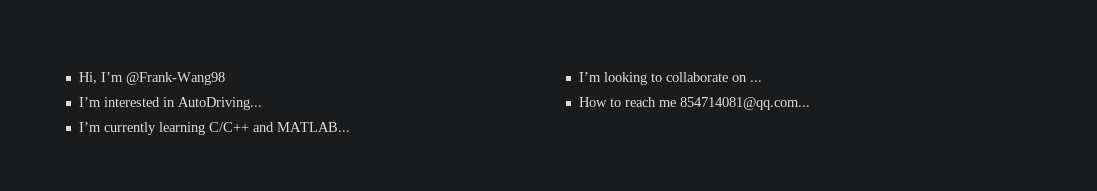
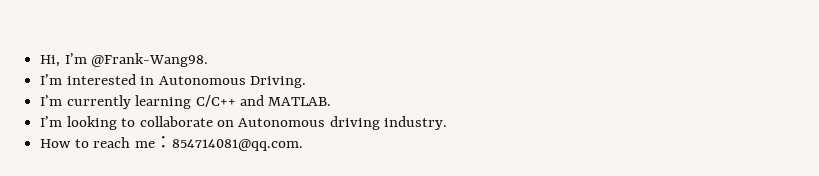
- Hi, I’m @Frank-Wang98
+ Hi, I’m @Frank-Wang98.
- I’m interested in AutoDriving...
+ I’m interested in Autonomous Driving.
- I’m currently learning C/C++ and MATLAB...
+ I’m currently learning C/C++ and MATLAB.
- I’m looking to collaborate on ...
+ I’m looking to collaborate on Autonomous driving industry.
- How to reach me 854714081@qq.com...
+ How to reach me：854714081@qq.com.

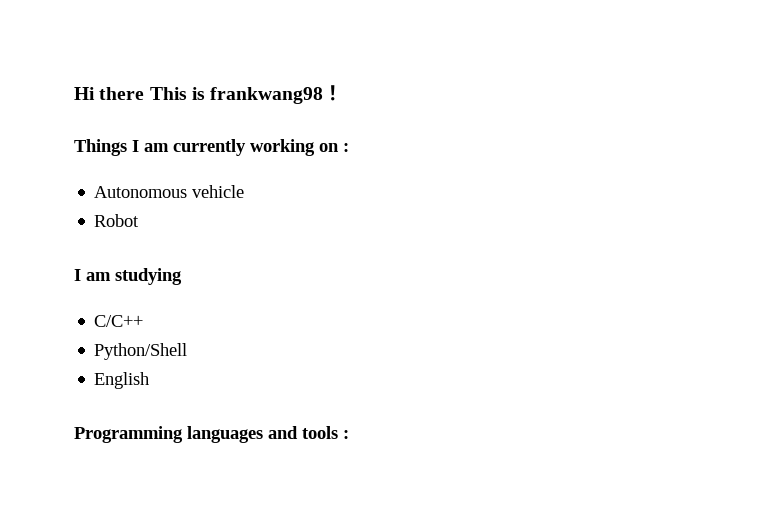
- Hi, I’m @Frank-Wang98.
- I’m interested in Autonomous Driving.
- I’m currently learning C/C++ and MATLAB.
- I’m looking to collaborate on Autonomous driving industry.
- How to reach me：854714081@qq.com.
+ Hi there This is frankwang98！
+ Things I am currently working on :
+ Autonomous vehicle
+ Robot
+ I am studying
+ C/C++
+ Python/Shell
+ English
+ Programming languages and tools :

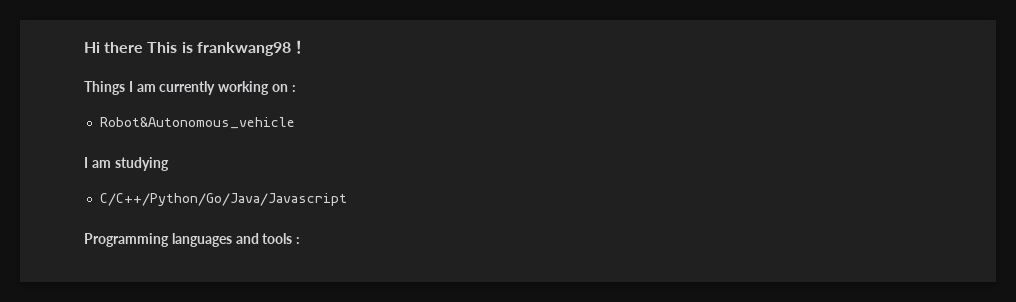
- Autonomous vehicle
- Robot
+ Robot&Autonomous_vehicle
- C/C++
- Python/Shell
- English
+ C/C++/Python/Go/Java/Javascript

